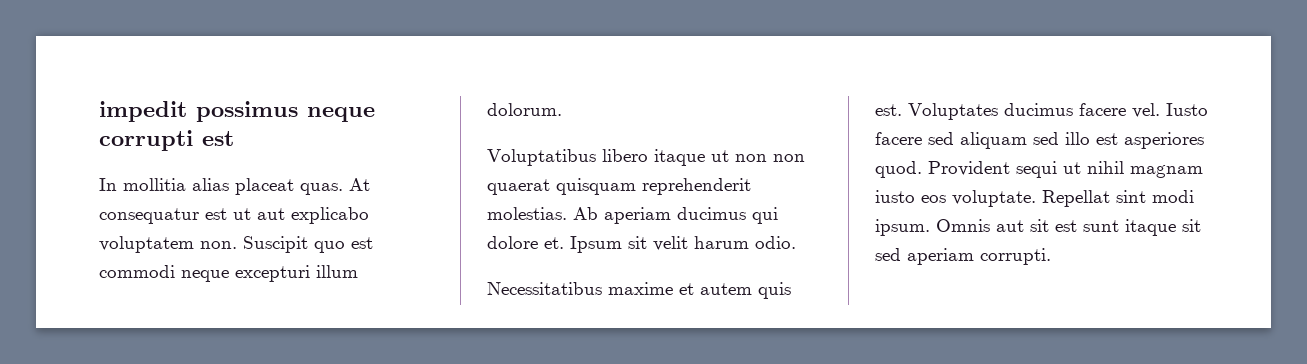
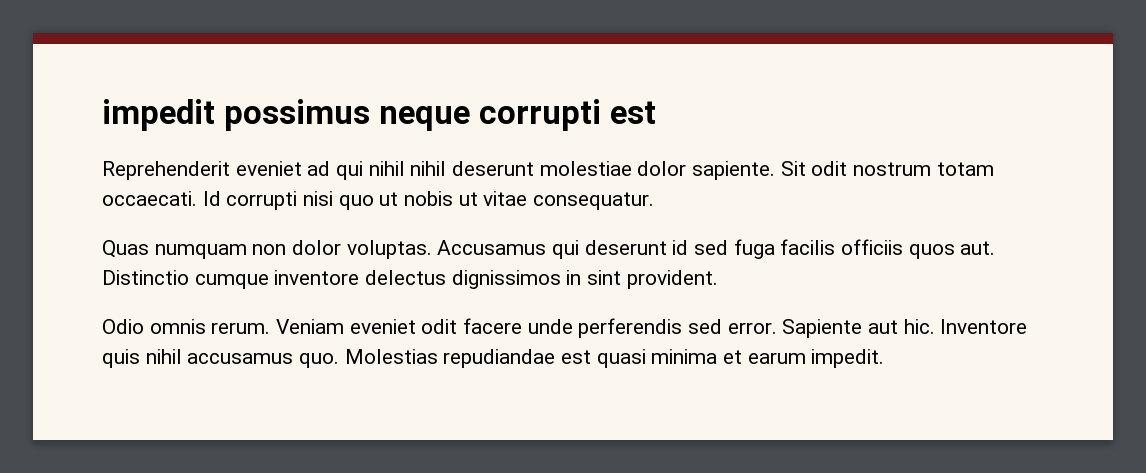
- In mollitia alias placeat quas. At consequatur est ut aut explicabo voluptatem non. Suscipit quo est commodi neque excepturi illum dolorum.
- Voluptatibus libero itaque ut non non quaerat quisquam reprehenderit molestias. Ab aperiam ducimus qui dolore et. Ipsum sit velit harum odio.
- Necessitatibus maxime et autem quis est. Voluptates ducimus facere vel. Iusto facere sed aliquam sed illo est asperiores quod. Provident sequi ut nihil magnam iusto eos voluptate. Repellat sint modi ipsum. Omnis aut sit est sunt itaque sit sed aperiam corrupti.
+ Reprehenderit eveniet ad qui nihil nihil deserunt molestiae dolor sapiente. Sit odit nostrum totam occaecati. Id corrupti nisi quo ut nobis ut vitae consequatur.
+ Quas numquam non dolor voluptas. Accusamus qui deserunt id sed fuga facilis officiis quos aut. Distinctio cumque inventore delectus dignissimos in sint provident.
+ Odio omnis rerum. Veniam eveniet odit facere unde perferendis sed error. Sapiente aut hic. Inventore quis nihil accusamus quo. Molestias repudiandae est quasi minima et earum impedit.

